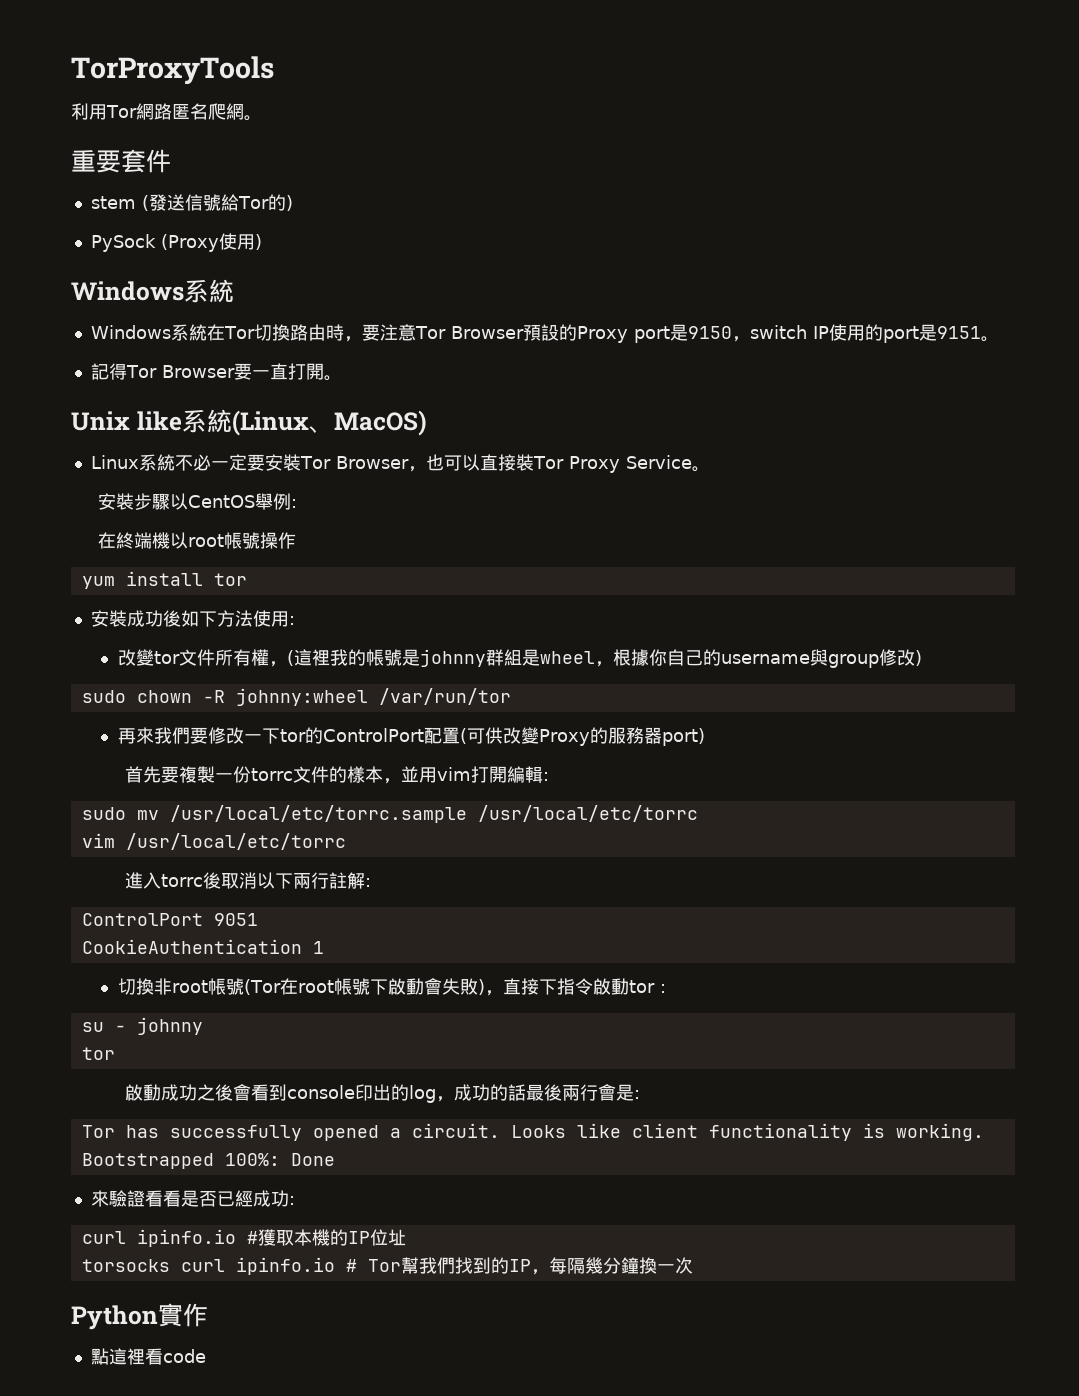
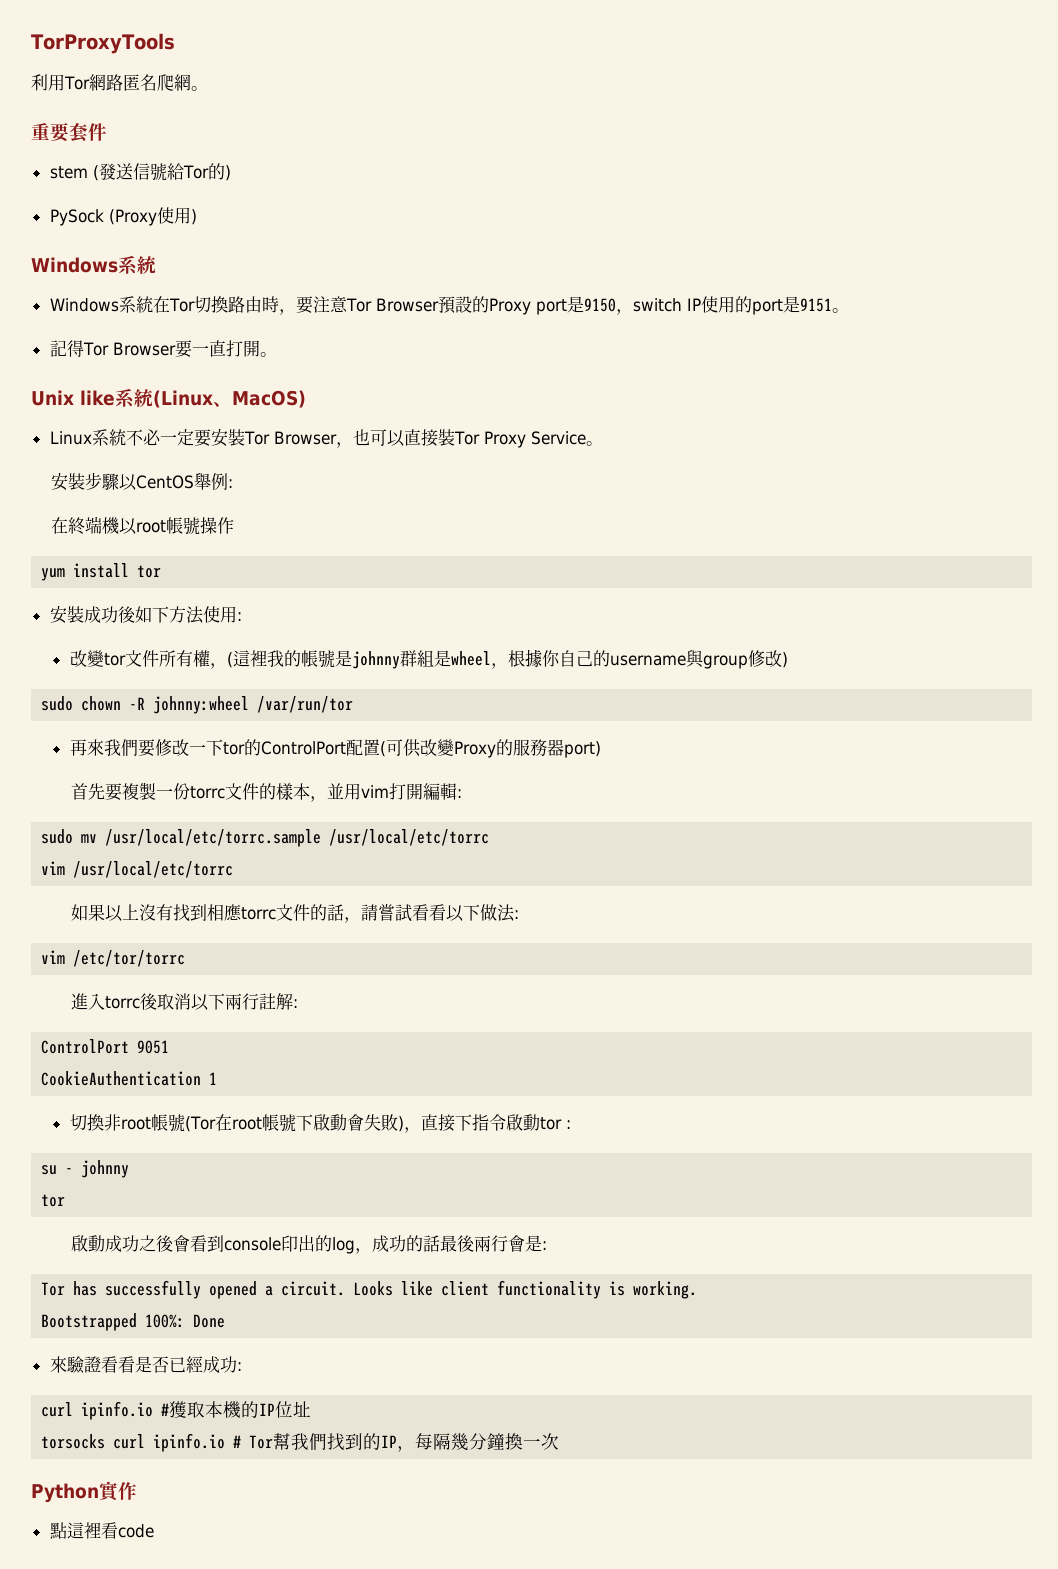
+ 如果以上沒有找到相應torrc文件的話，請嘗試看看以下做法:
+ vim /etc/tor/torrc

